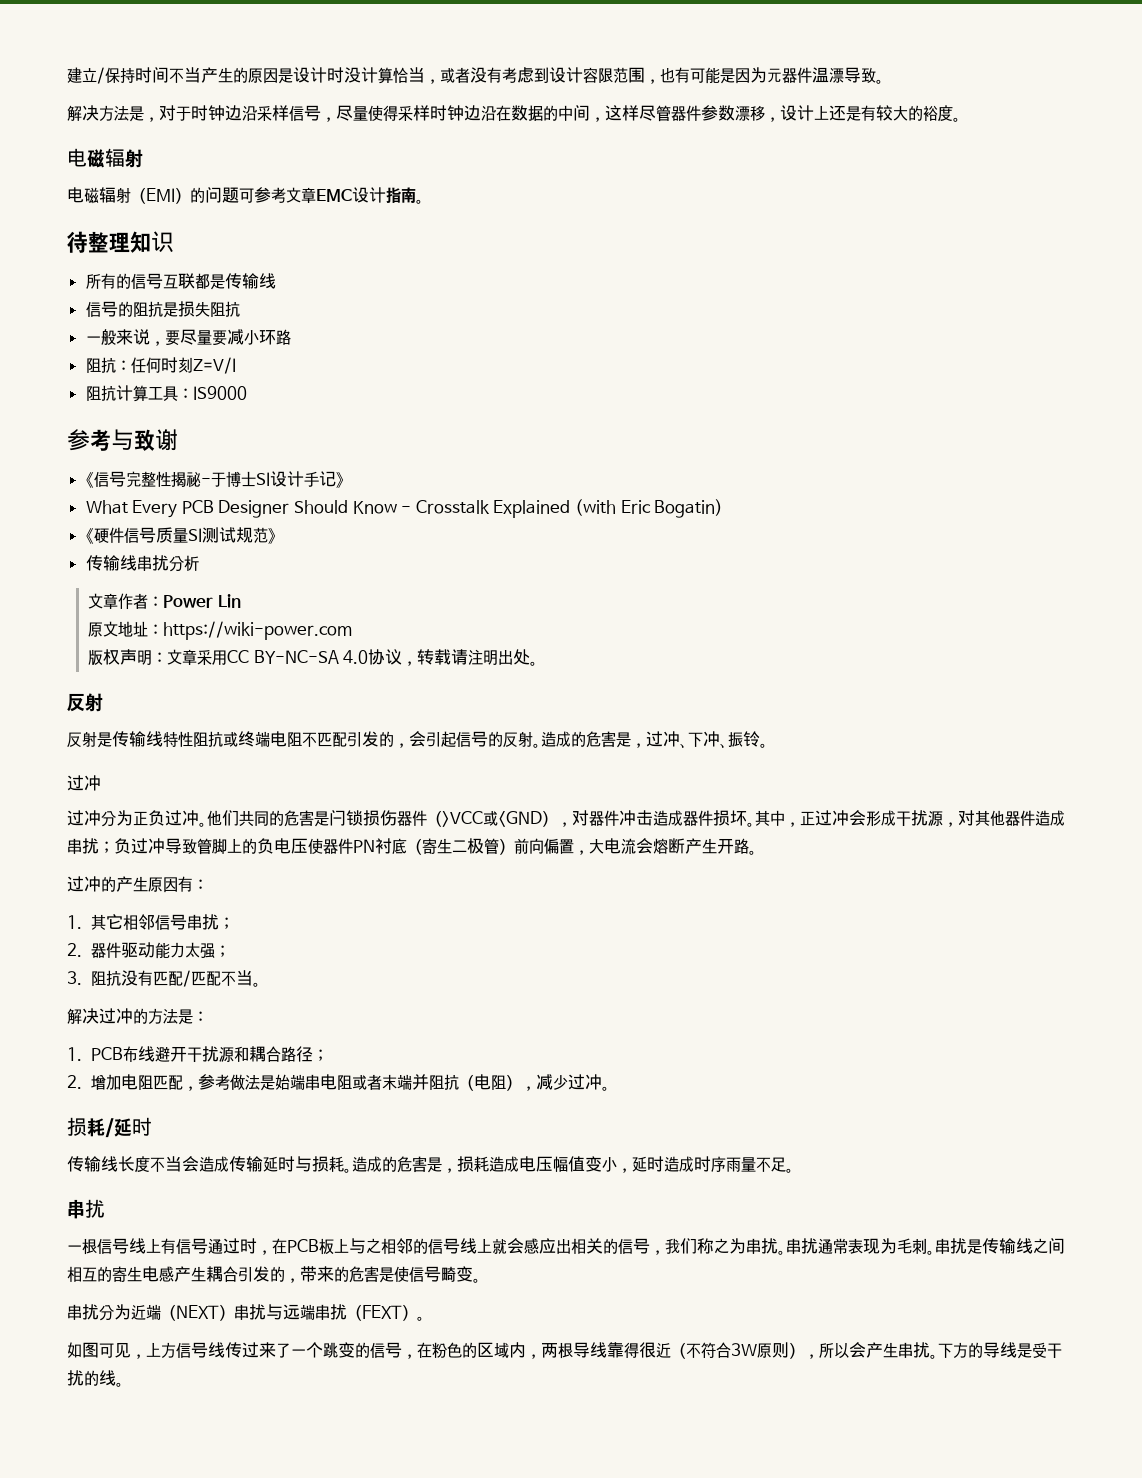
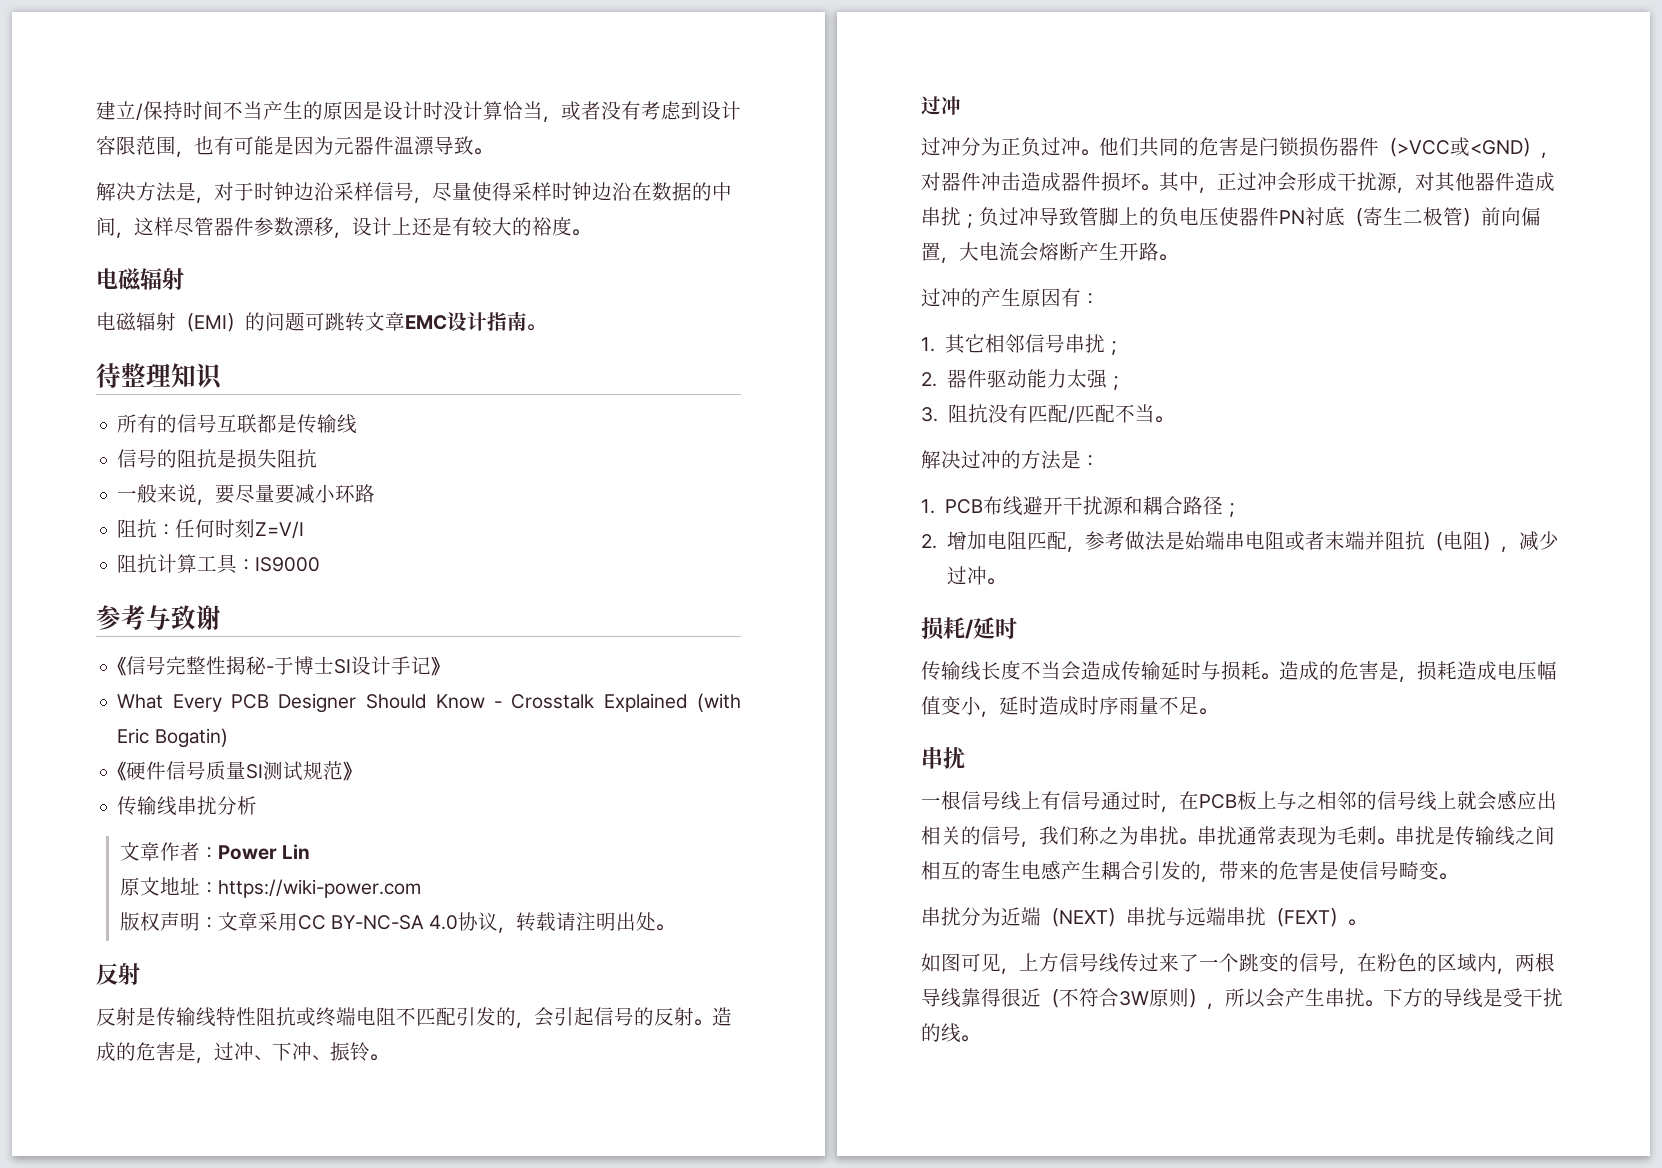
- 电磁辐射（EMI）的问题可参考文章EMC设计指南。
+ 电磁辐射（EMI）的问题可跳转文章EMC设计指南。

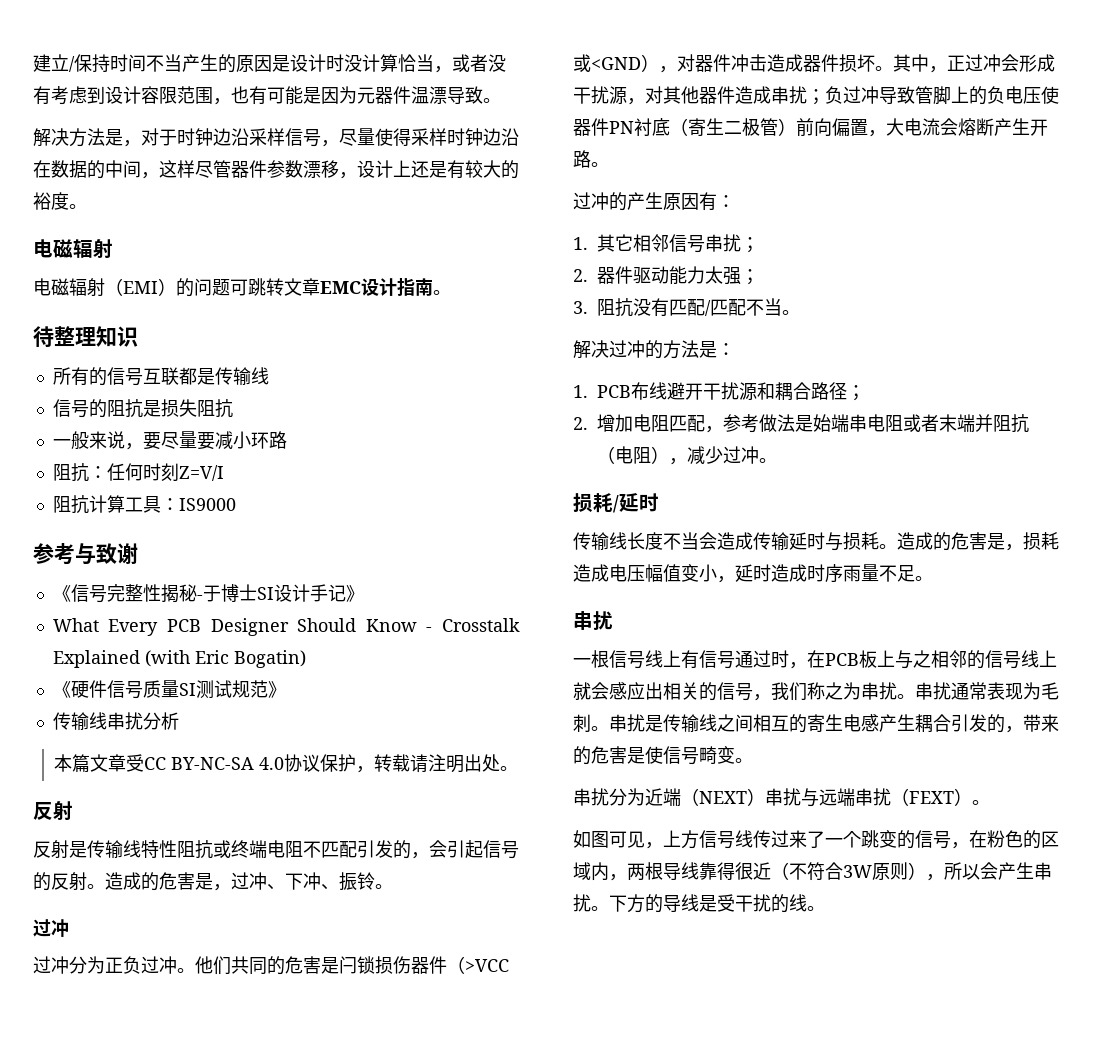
- 文章作者：Power Lin
- 原文地址：https://wiki-power.com
- 版权声明：文章采用CC BY-NC-SA 4.0协议，转载请注明出处。
+ 本篇文章受CC BY-NC-SA 4.0协议保护，转载请注明出处。

